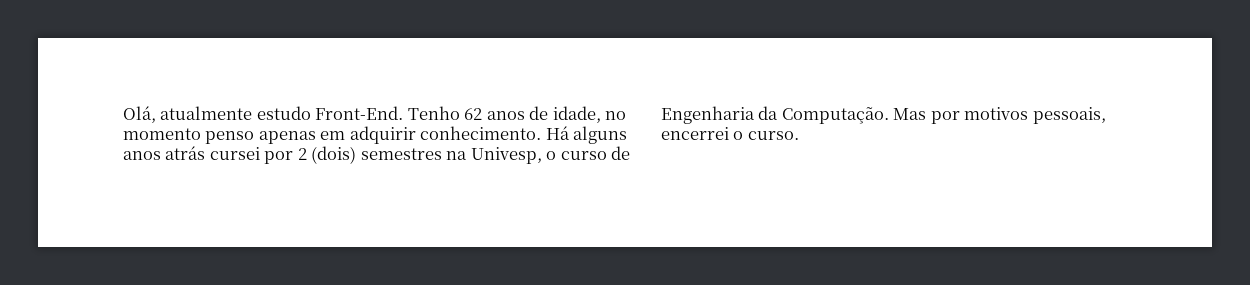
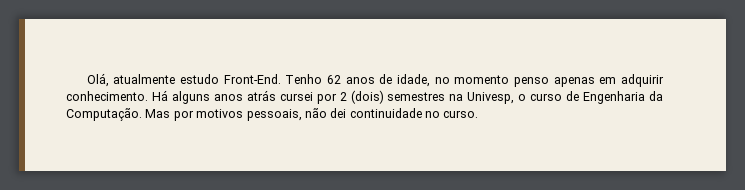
- Mas por motivos pessoais, encerrei o curso.
+ Mas por motivos pessoais, não dei continuidade no curso.

